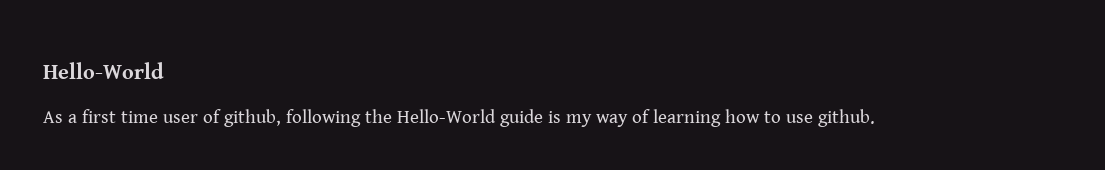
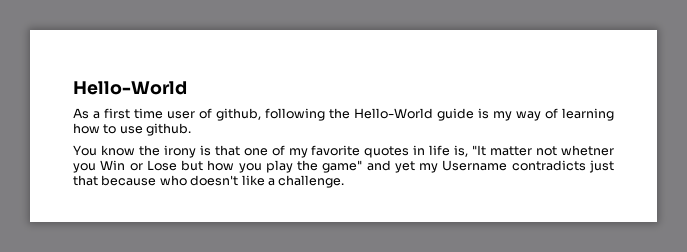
+ You know the irony is that one of my favorite quotes in life is, "It matter not whetner you Win or Lose but how you play the game" and yet my Username contradicts just that because who doesn't like a challenge.

